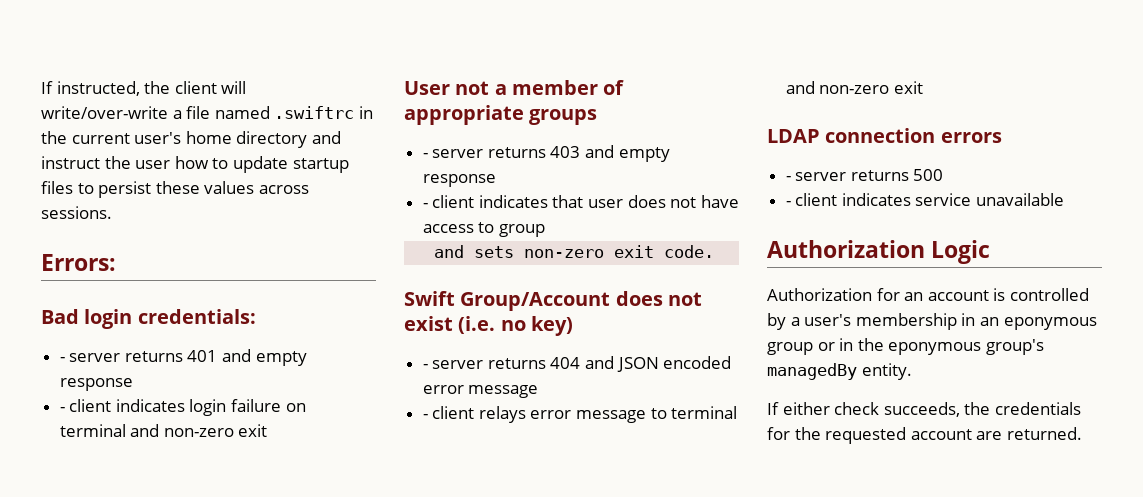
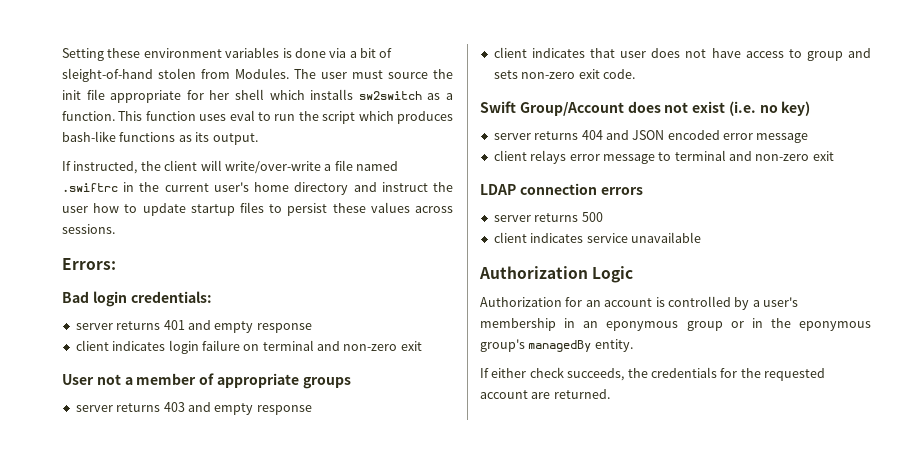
+ Setting these environment variables is done via a bit of sleight-of-hand stolen from Modules. The user must source the init file appropriate for her shell which installs sw2switch as a function. This function uses eval to run the script which produces bash-like functions as its output.
- - server returns 401 and empty response
+ server returns 401 and empty response
- - client indicates login failure on terminal and non-zero exit
+ client indicates login failure on terminal and non-zero exit
- - server returns 403 and empty response
+ server returns 403 and empty response
- - client indicates that user does not have access to group
- and sets non-zero exit code.
+ client indicates that user does not have access to group and sets non-zero exit code.
- - server returns 404 and JSON encoded error message
+ server returns 404 and JSON encoded error message
- - client relays error message to terminal and non-zero exit
+ client relays error message to terminal and non-zero exit
- - server returns 500
+ server returns 500
- - client indicates service unavailable
+ client indicates service unavailable

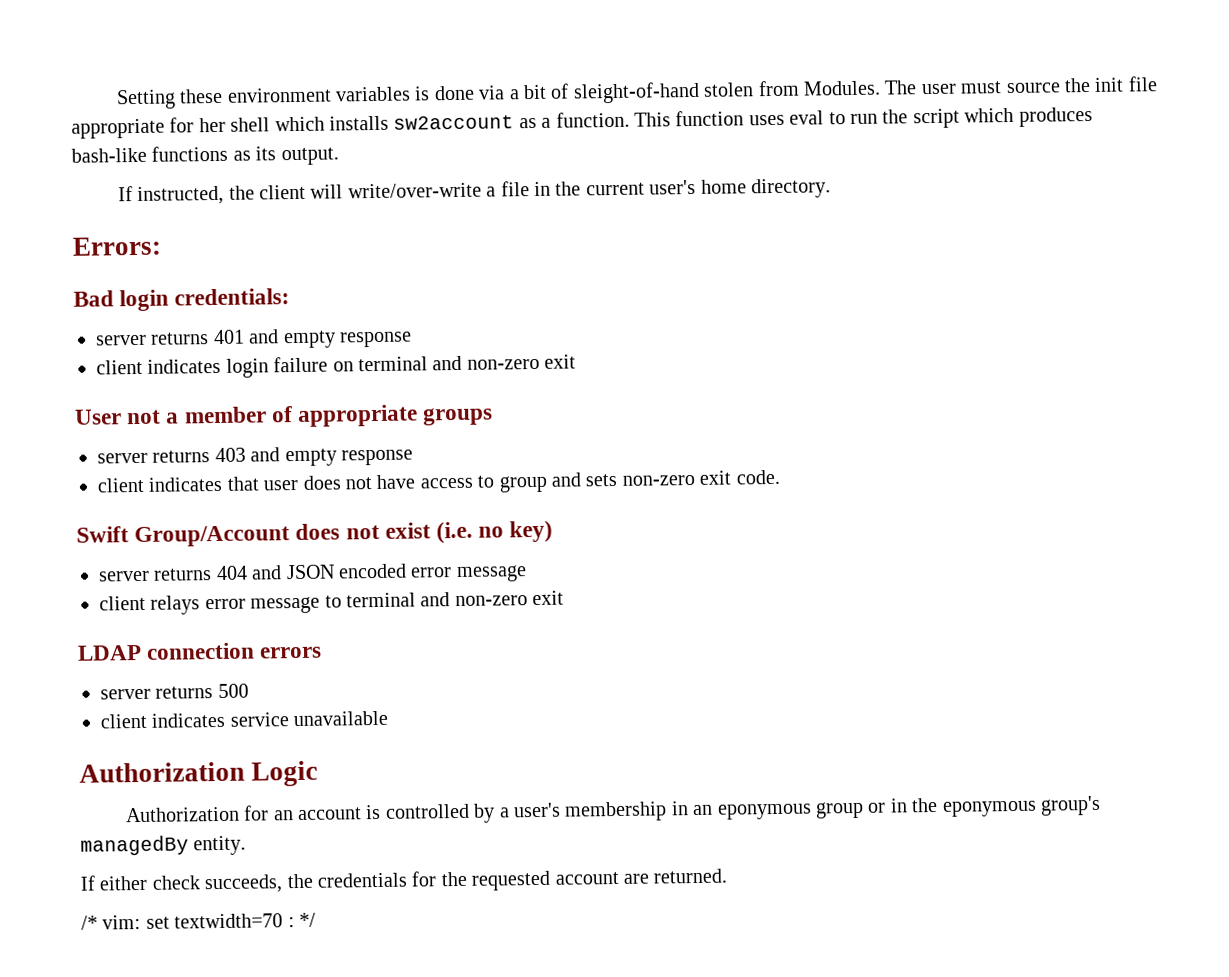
- The user must source the init file appropriate for her shell which installs sw2switch as a function.
+ The user must source the init file appropriate for her shell which installs sw2account as a function.
- If instructed, the client will write/over-write a file named .swiftrc in the current user's home directory and instruct the user how to update startup files to persist these values across sessions.
+ If instructed, the client will write/over-write a file in the current user's home directory.
+ /* vim: set textwidth=70 : */

